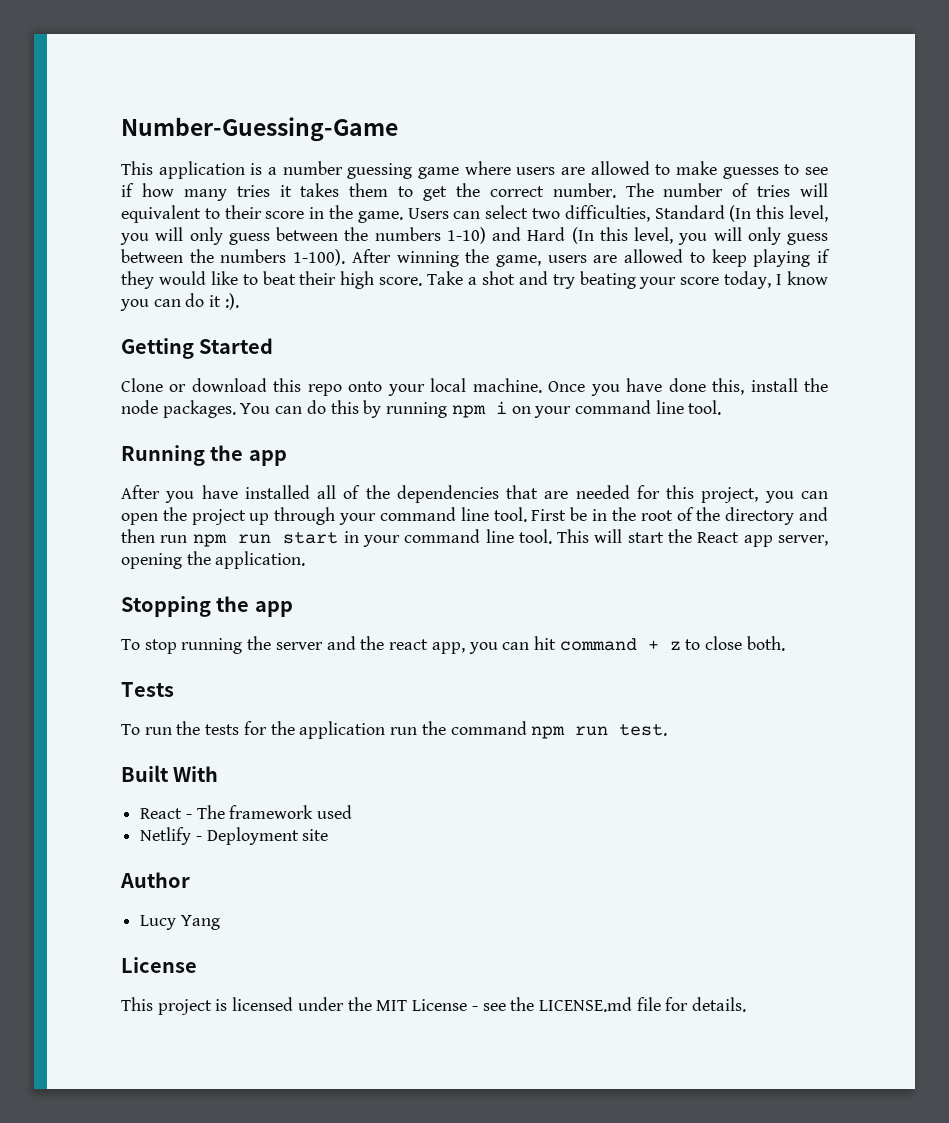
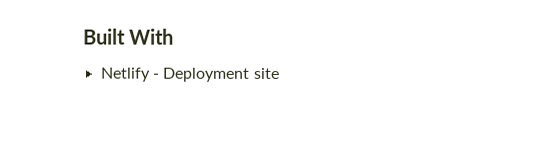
- Number-Guessing-Game
- This application is a number guessing game where users are allowed to make guesses to see if how many tries it takes them to get the correct number. The number of tries will equivalent to their score in the game. Users can select two difficulties, Standard (In this level, you will only guess between the numbers 1-10) and Hard (In this level, you will only guess between the numbers 1-100). After winning the game, users are allowed to keep playing if they would like to beat their high score. Take a shot and try beating your score today, I know you can do it :).
- Getting Started
- Clone or download this repo onto your local machine. Once you have done this, install the node packages. You can do this by running npm i on your command line tool.
- Running the app
- After you have installed all of the dependencies that are needed for this project, you can open the project up through your command line tool. First be in the root of the directory and then run npm run start in your command line tool. This will start the React app server, opening the application.
- Stopping the app
- To stop running the server and the react app, you can hit command + z to close both.
- Tests
- To run the tests for the application run the command npm run test.
  Built With
- React - The framework used
  Netlify - Deployment site
- Author
- Lucy Yang
- License
- This project is licensed under the MIT License - see the LICENSE.md file for details.

